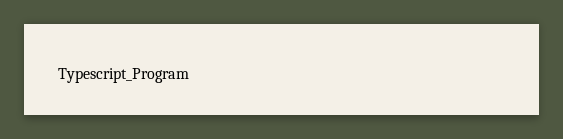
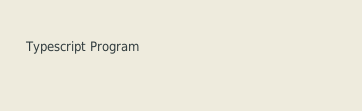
- Typescript_Program
+ Typescript Program

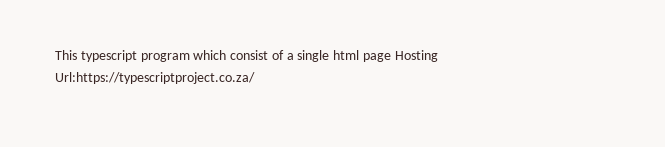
- Typescript Program
+ This typescript program which consist of a single html page Hosting Url:https://typescriptproject.co.za/

